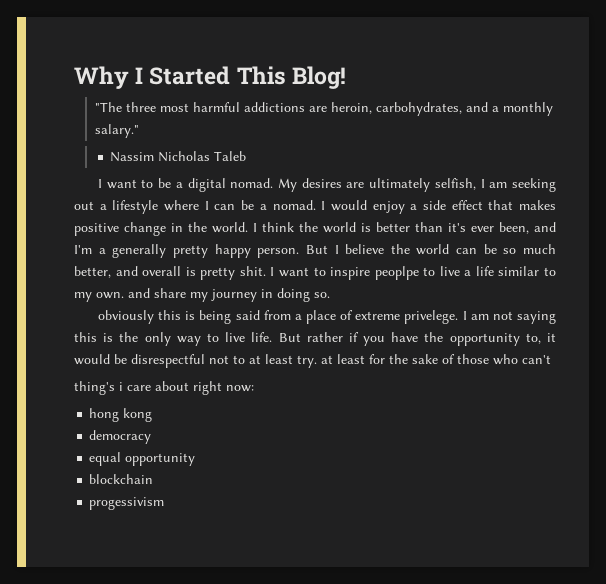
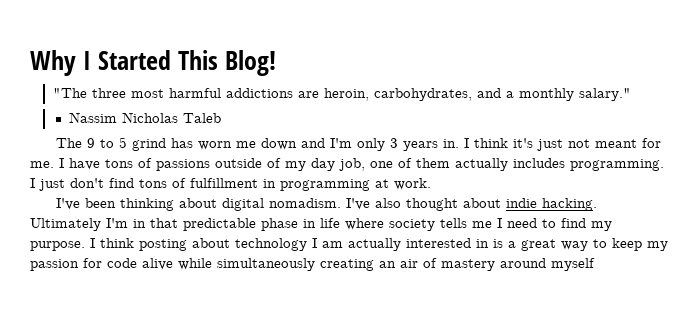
- I want to be a digital nomad. My desires are ultimately selfish, I am seeking out a lifestyle where I can be a nomad. I would enjoy a side effect that makes positive change in the world. I think the world is better than it's ever been, and I'm a generally pretty happy person. But I believe the world can be so much better, and overall is pretty shit. I want to inspire peoplpe to live a life similar to my own. and share my journey in doing so.
- obviously this is being said from a place of extreme privelege. I am not saying this is the only way to live life. But rather if you have the opportunity to, it would be disrespectful not to at least try. at least for the sake of those who can't
- thing's i care about right now:
- hong kong
- democracy
- equal opportunity
- blockchain
- progessivism
+ The 9 to 5 grind has worn me down and I'm only 3 years in. I think it's just not meant for me. I have tons of passions outside of my day job, one of them actually includes programming. I just don't find tons of fulfillment in programming at work.
+ I've been thinking about digital nomadism. I've also thought about indie hacking. Ultimately I'm in that predictable phase in life where society tells me I need to find my purpose. I think posting about technology I am actually interested in is a great way to keep my passion for code alive while simultaneously creating an air of mastery around myself

